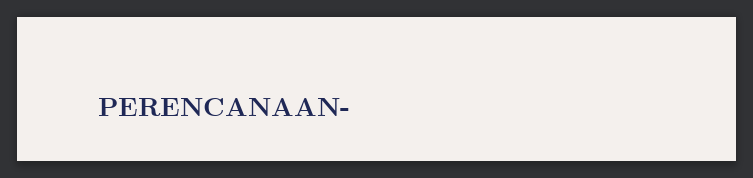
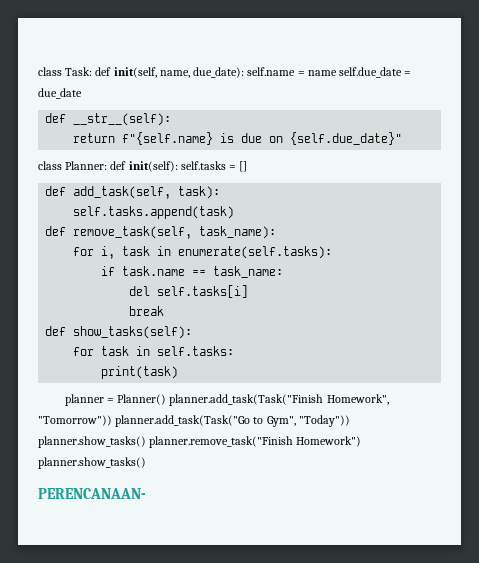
+ class Task: def init(self, name, due_date): self.name = name self.due_date = due_date
+ def __str__(self):
+ return f"{self.name} is due on {self.due_date}"
+ class Planner: def init(self): self.tasks = []
+ def add_task(self, task):
+ self.tasks.append(task)
+ def remove_task(self, task_name):
+ for i, task in enumerate(self.tasks):
+ if task.name == task_name:
+ del self.tasks[i]
+ break
+ def show_tasks(self):
+ for task in self.tasks:
+ print(task)
+ planner = Planner() planner.add_task(Task("Finish Homework", "Tomorrow")) planner.add_task(Task("Go to Gym", "Today")) planner.show_tasks() planner.remove_task("Finish Homework") planner.show_tasks()

